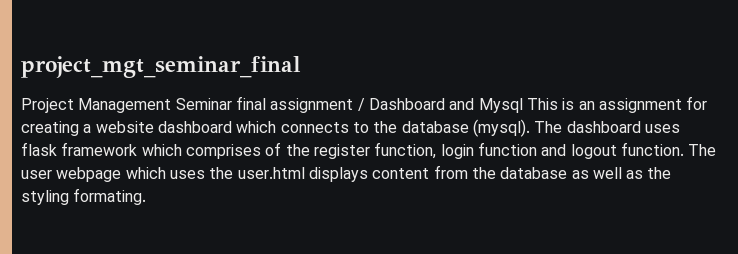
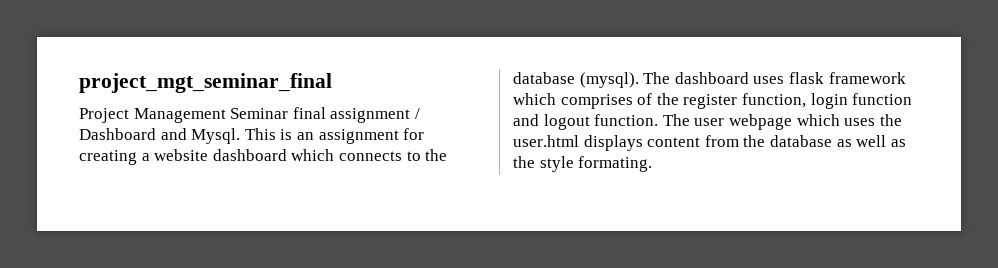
- Project Management Seminar final assignment / Dashboard and Mysql This is an assignment for creating a website dashboard which connects to the database (mysql).
+ Project Management Seminar final assignment / Dashboard and Mysql. This is an assignment for creating a website dashboard which connects to the database (mysql).
- The user webpage which uses the user.html displays content from the database as well as the styling formating.
+ The user webpage which uses the user.html displays content from the database as well as the style formating.

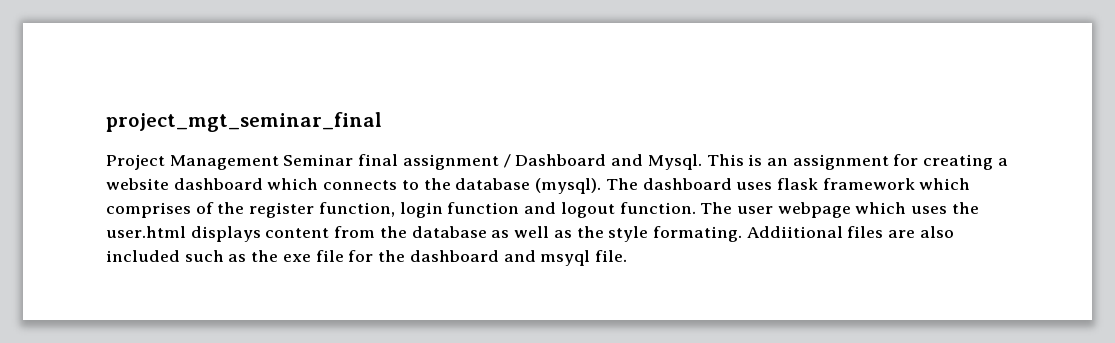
+ Addiitional files are also included such as the exe file for the dashboard and msyql file.

